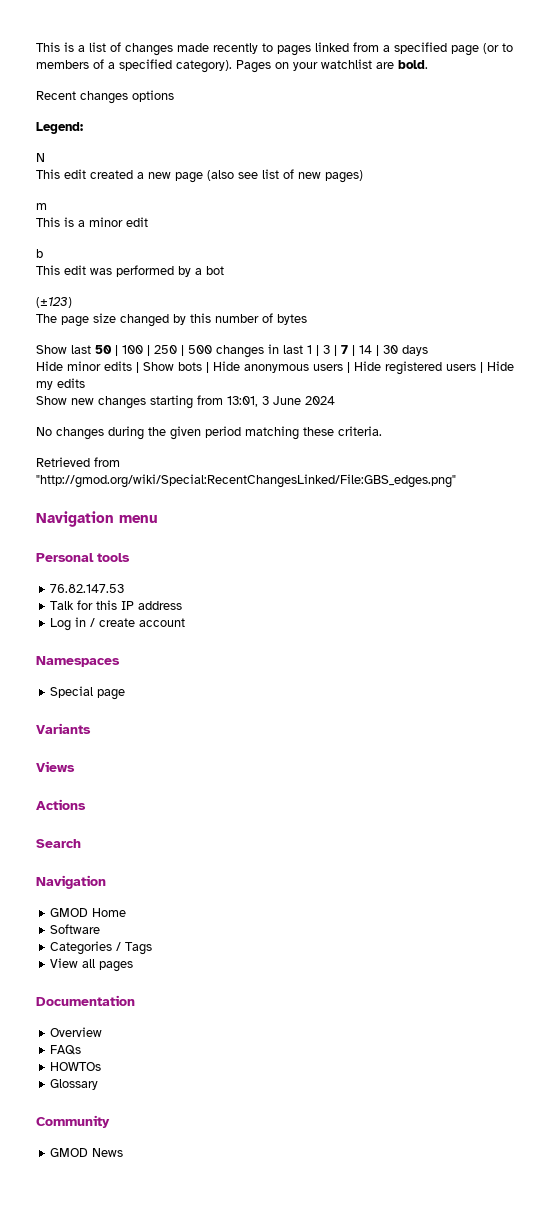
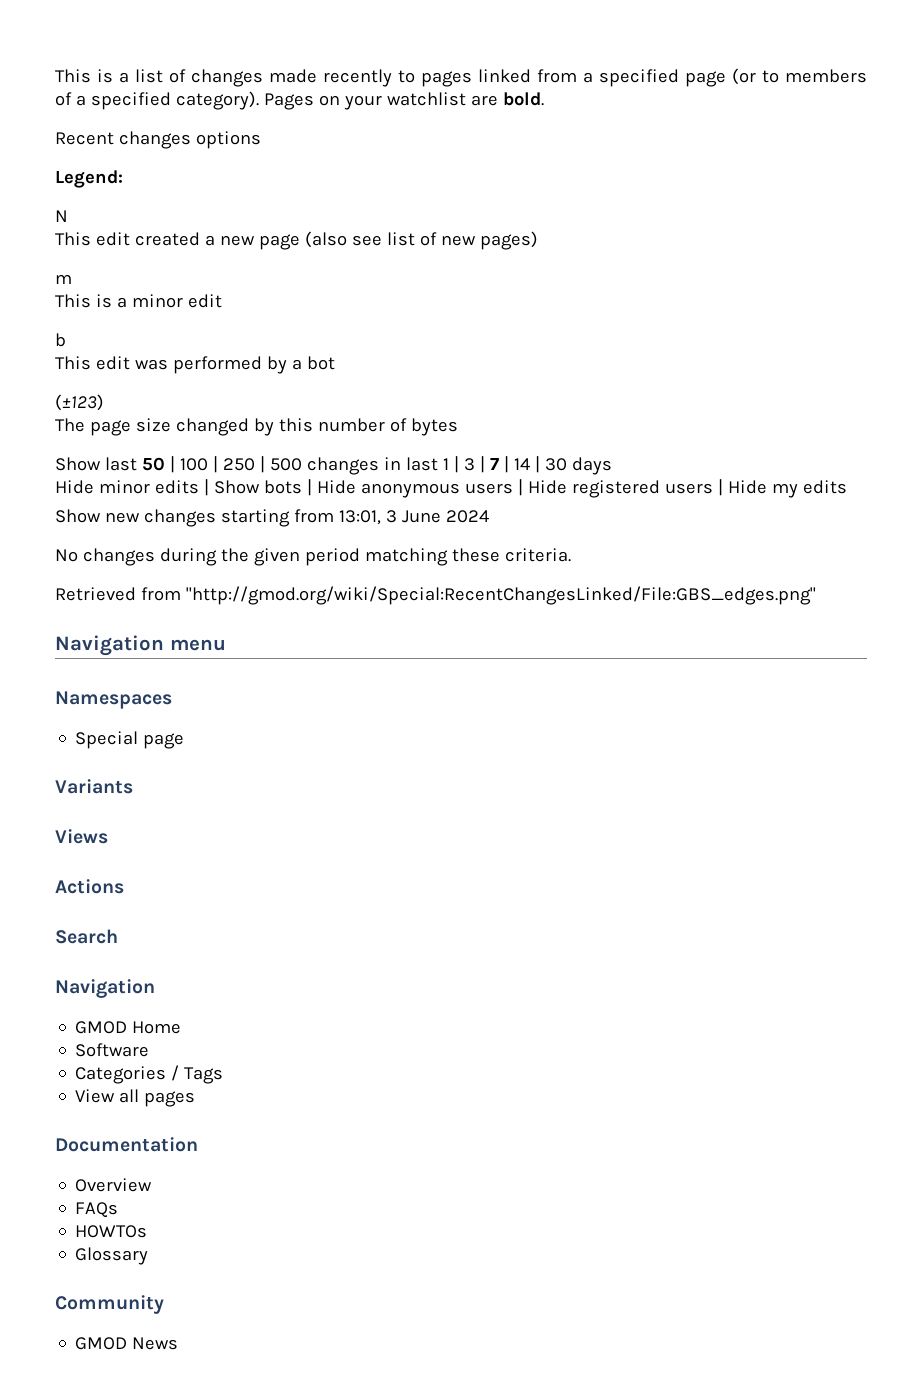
- Personal tools
- 76.82.147.53
- Talk for this IP address
- Log in / create account

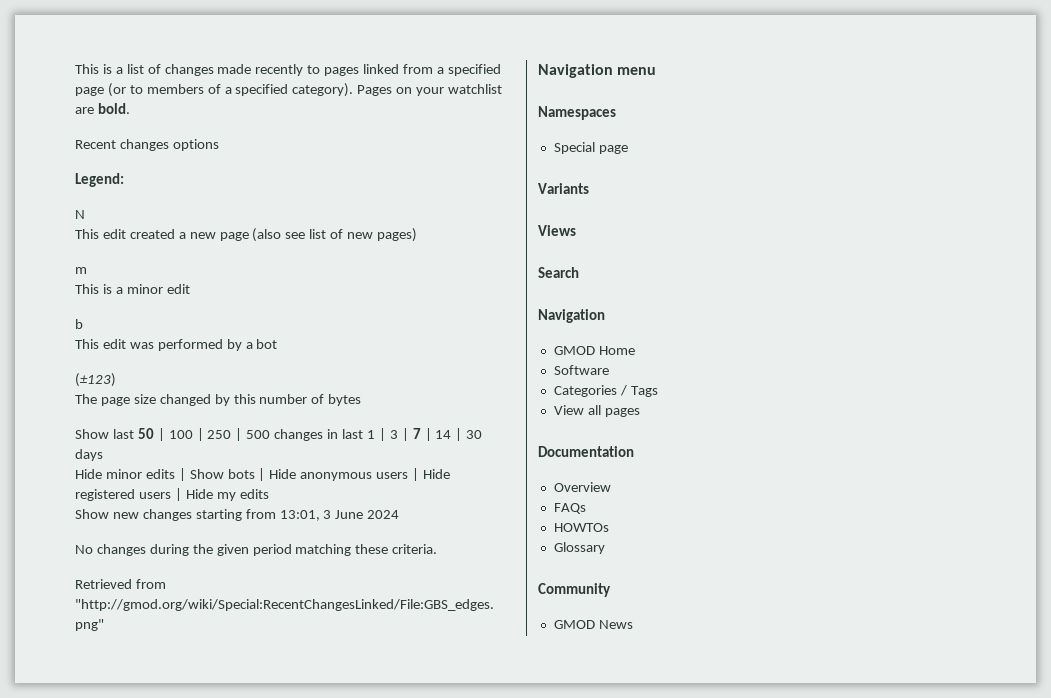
- Actions

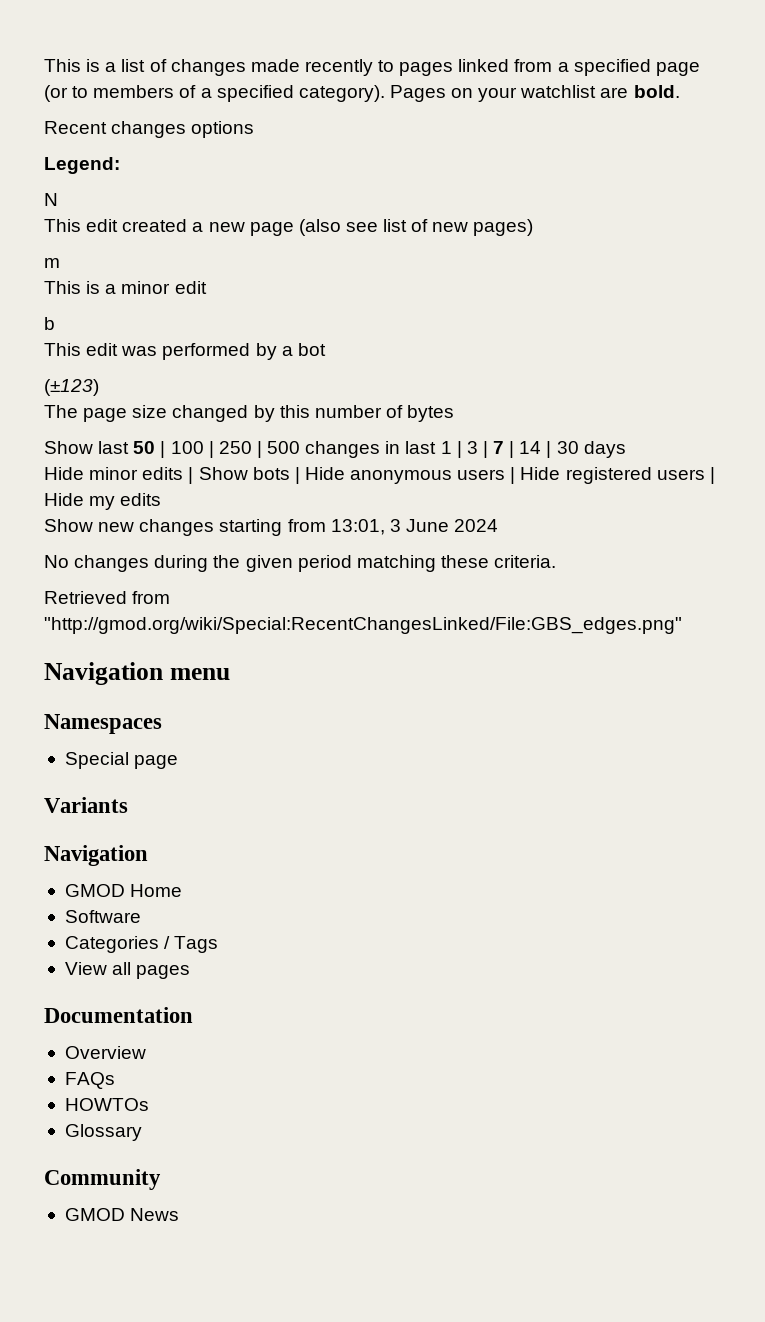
- Views
- Search

